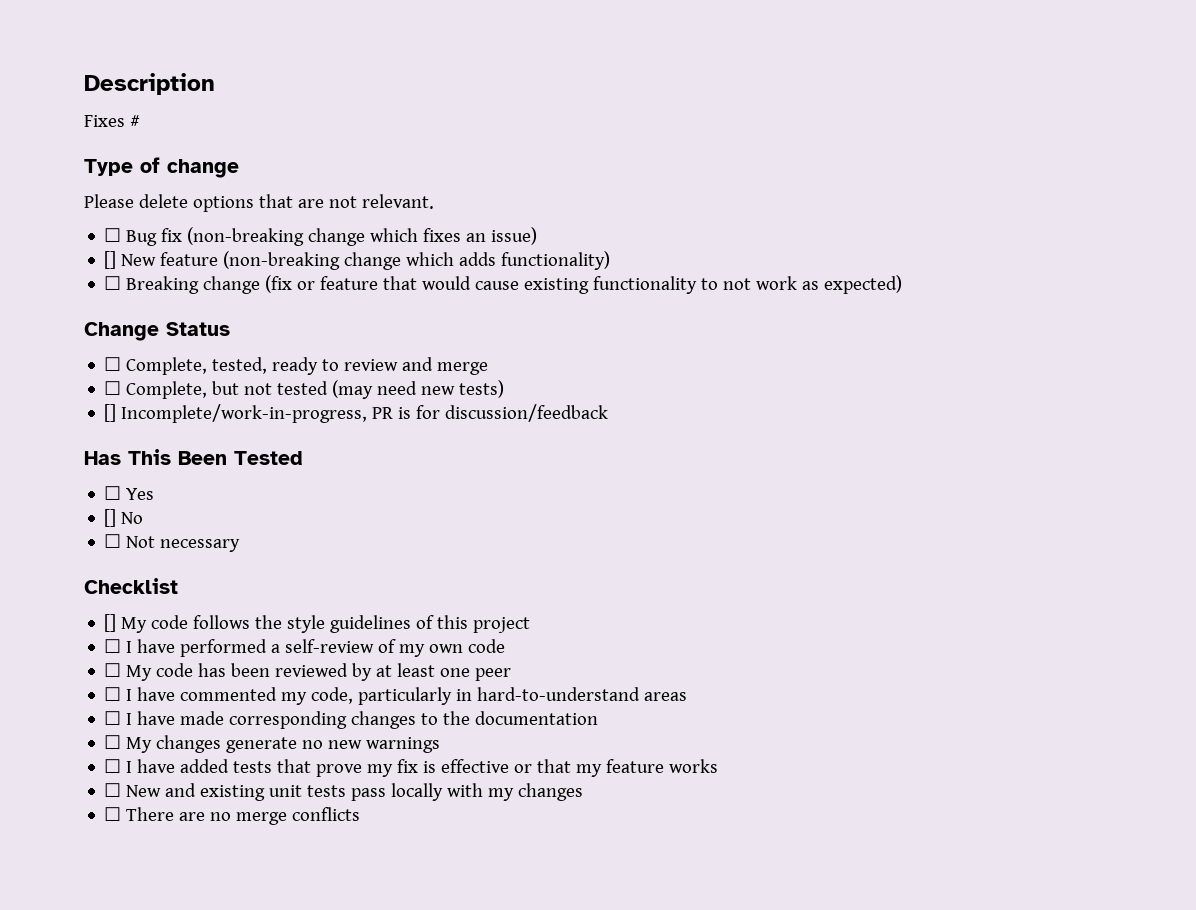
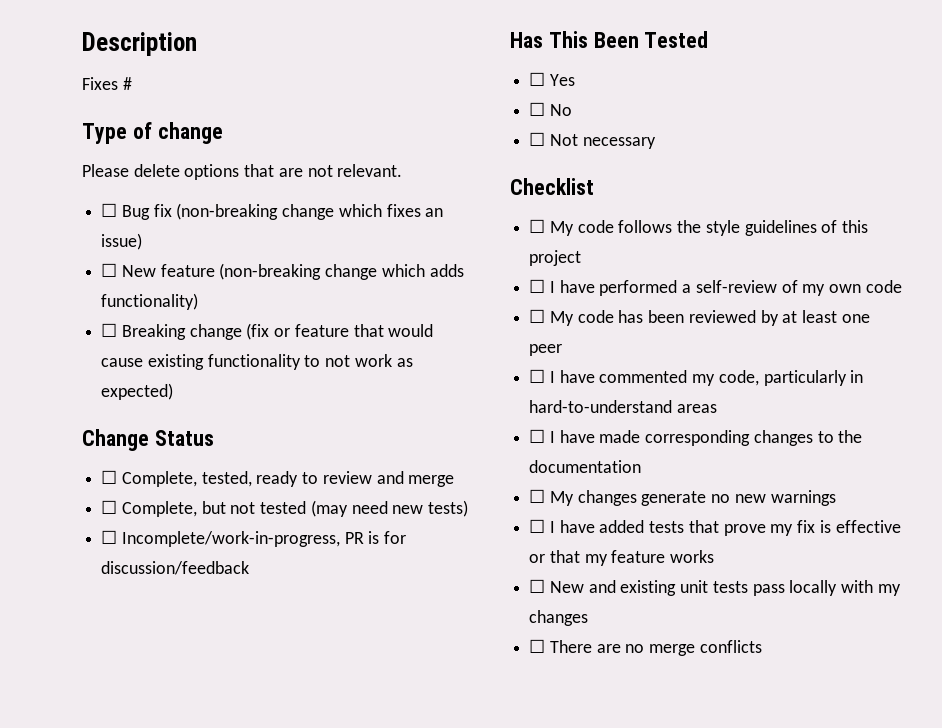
- [] New feature (non-breaking change which adds functionality)
+ ☐ New feature (non-breaking change which adds functionality)
- [] Incomplete/work-in-progress, PR is for discussion/feedback
+ ☐ Incomplete/work-in-progress, PR is for discussion/feedback
- [] No
+ ☐ No
- [] My code follows the style guidelines of this project
+ ☐ My code follows the style guidelines of this project

